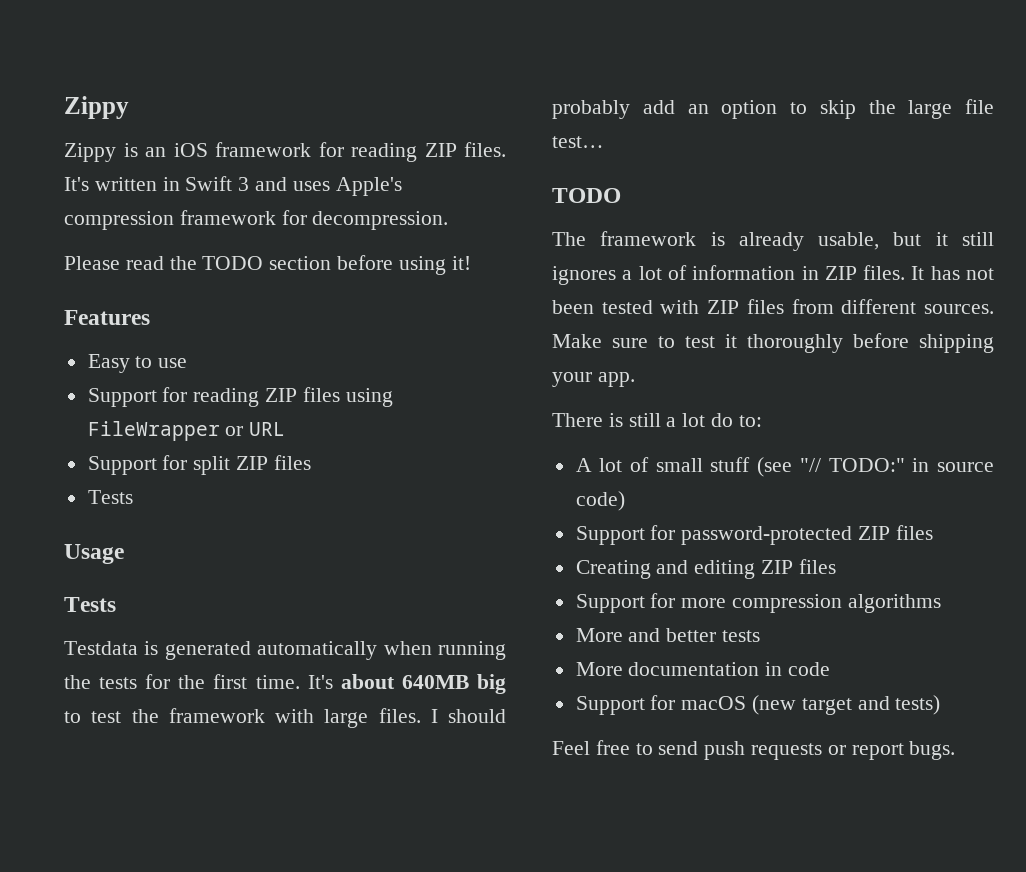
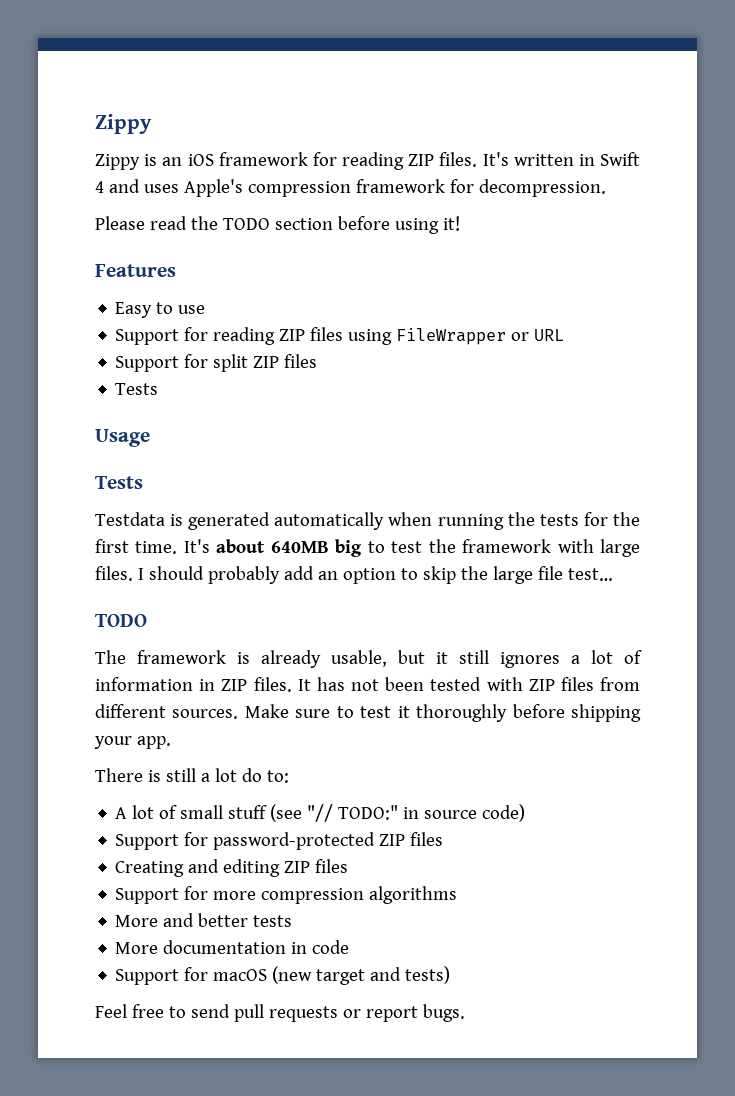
- It's written in Swift 3 and uses Apple's compression framework for decompression.
+ It's written in Swift 4 and uses Apple's compression framework for decompression.
- Feel free to send push requests or report bugs.
+ Feel free to send pull requests or report bugs.

